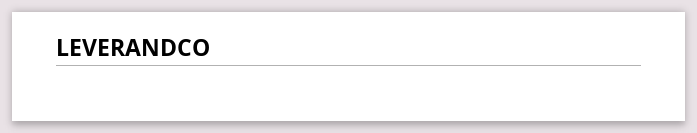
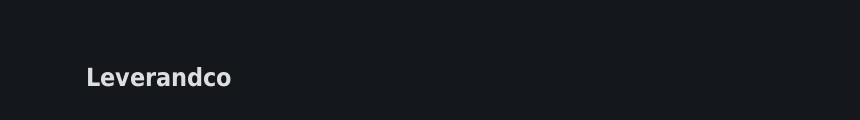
- LEVERANDCO
+ Leverandco

